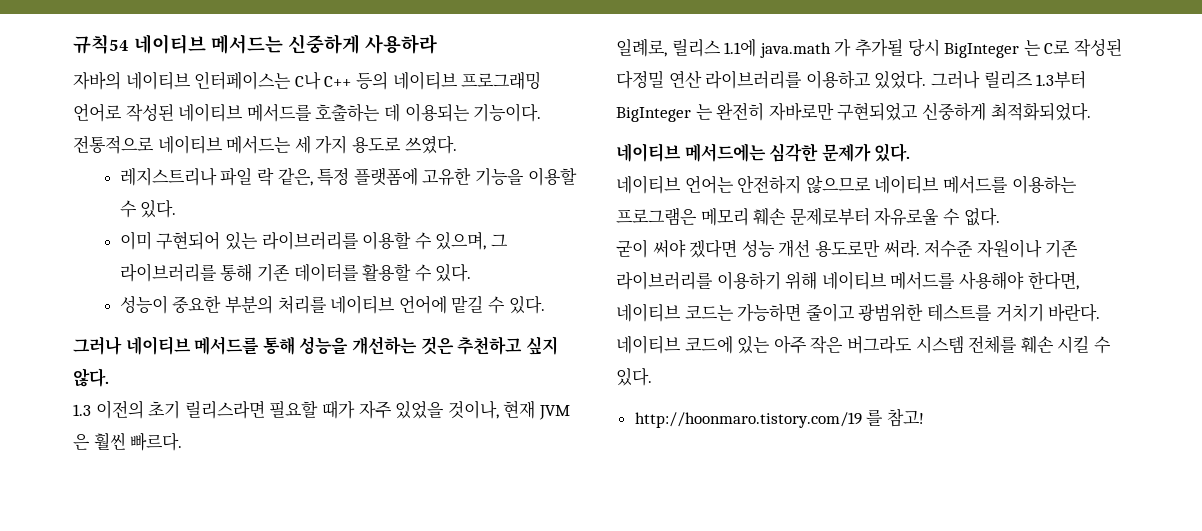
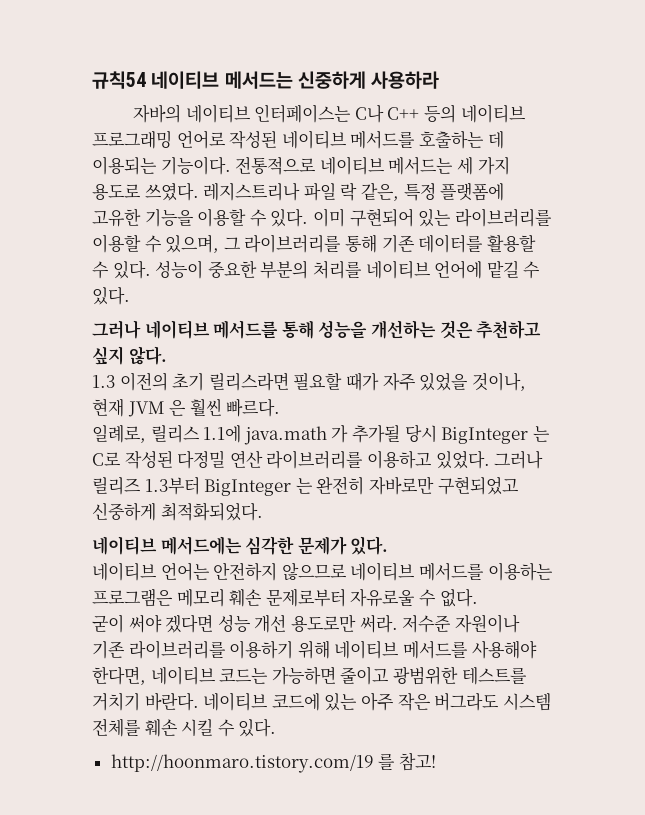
- 전통적으로 네이티브 메서드는 세 가지 용도로 쓰였다.
- 레지스트리나 파일 락 같은, 특정 플랫폼에 고유한 기능을 이용할 수 있다.
- 이미 구현되어 있는 라이브러리를 이용할 수 있으며, 그 라이브러리를 통해 기존 데이터를 활용할 수 있다.
- 성능이 중요한 부분의 처리를 네이티브 언어에 맡길 수 있다.
+ 전통적으로 네이티브 메서드는 세 가지 용도로 쓰였다. 레지스트리나 파일 락 같은, 특정 플랫폼에 고유한 기능을 이용할 수 있다. 이미 구현되어 있는 라이브러리를 이용할 수 있으며, 그 라이브러리를 통해 기존 데이터를 활용할 수 있다. 성능이 중요한 부분의 처리를 네이티브 언어에 맡길 수 있다.

